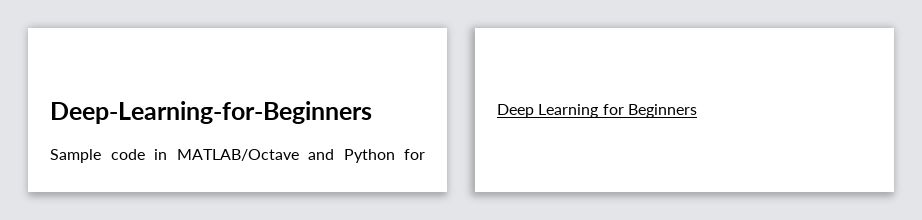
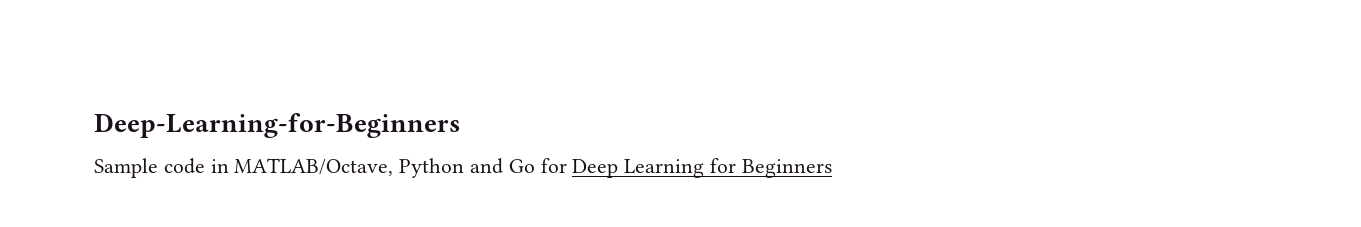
- Sample code in MATLAB/Octave and Python for Deep Learning for Beginners
+ Sample code in MATLAB/Octave, Python and Go for Deep Learning for Beginners

